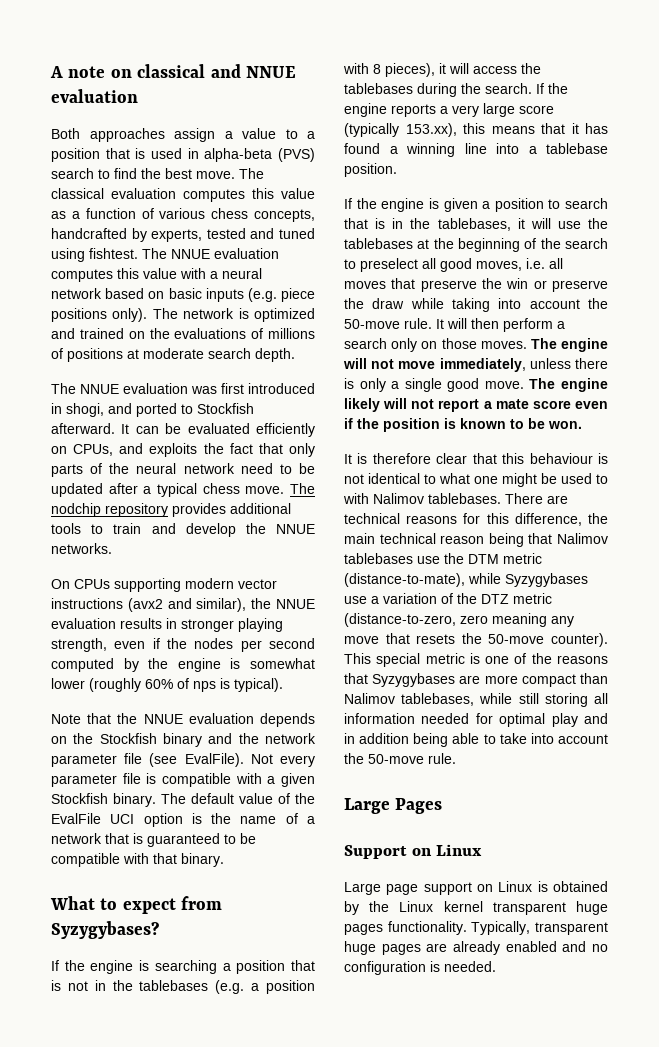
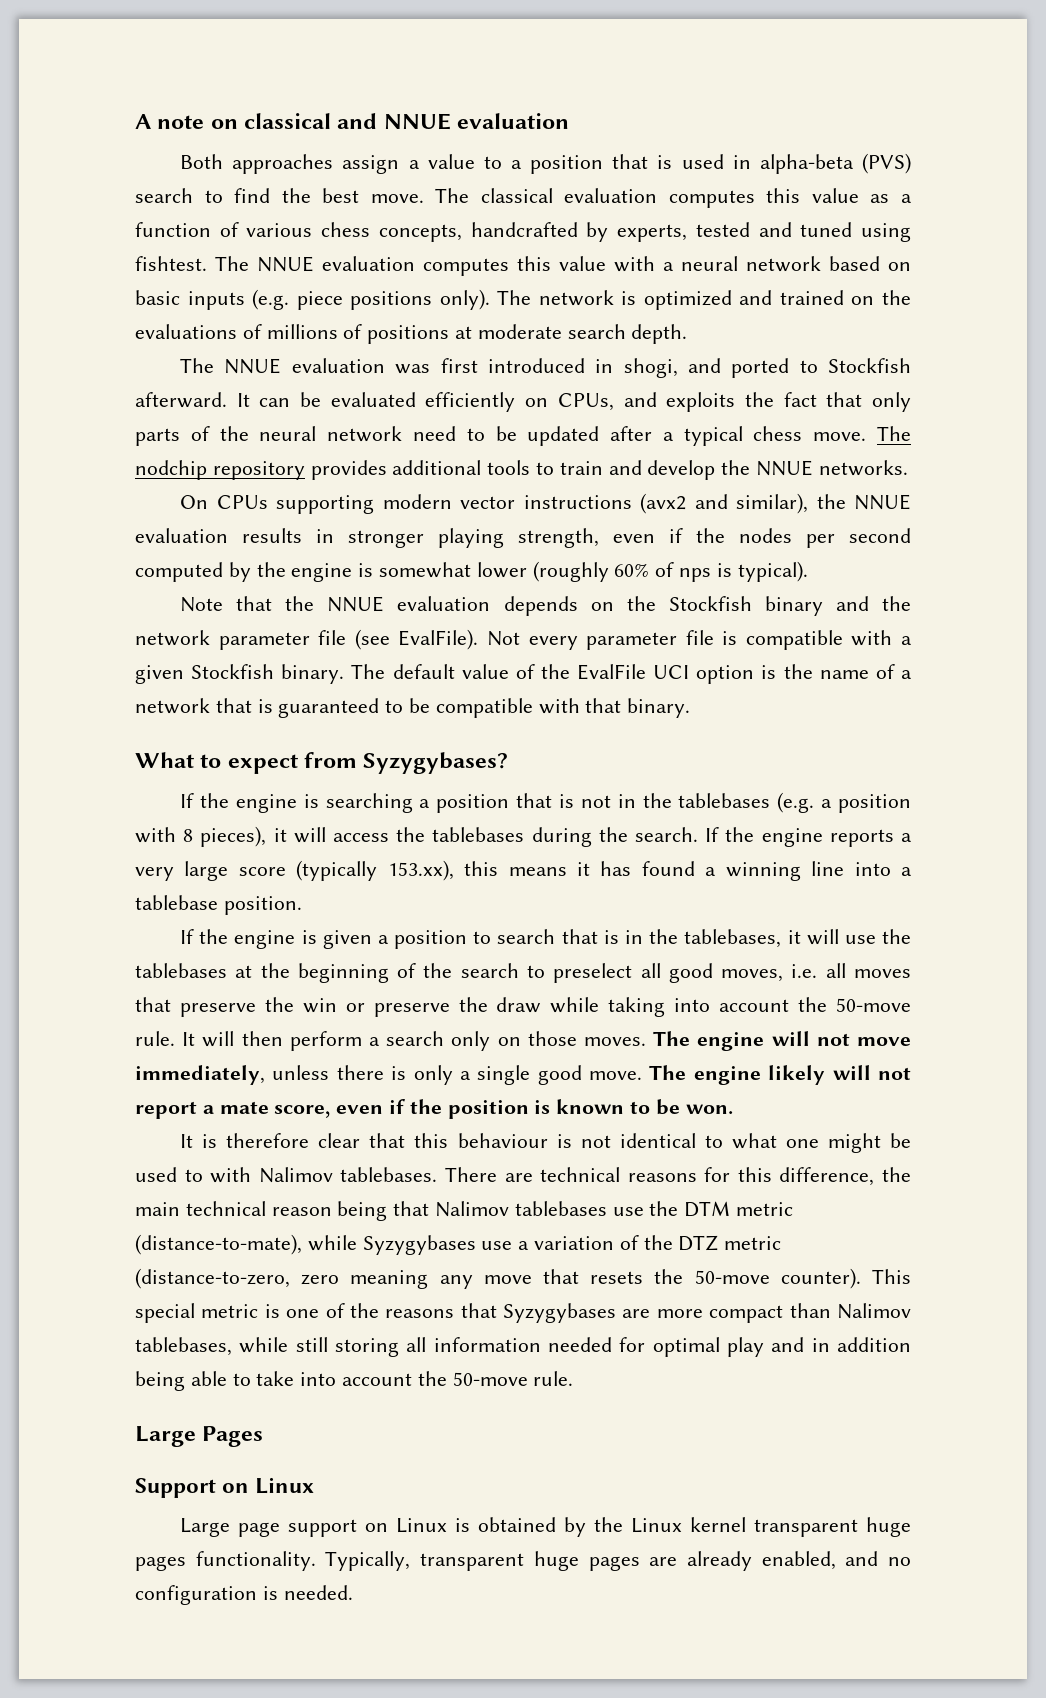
- If the engine reports a very large score (typically 153.xx), this means that it has found a winning line into a tablebase position.
+ If the engine reports a very large score (typically 153.xx), this means it has found a winning line into a tablebase position.
- The engine likely will not report a mate score even if the position is known to be won.
+ The engine likely will not report a mate score, even if the position is known to be won.
- Typically, transparent huge pages are already enabled and no configuration is needed.
+ Typically, transparent huge pages are already enabled, and no configuration is needed.

